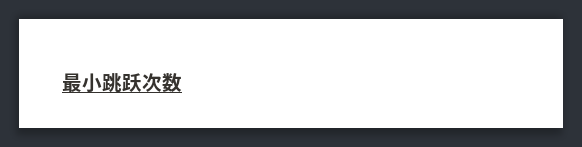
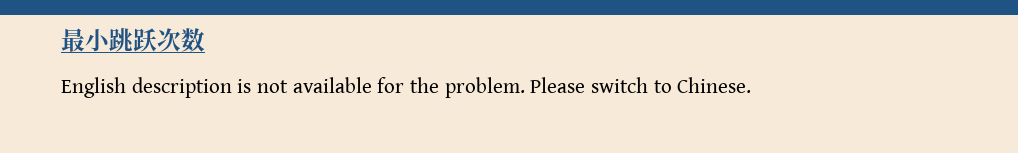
+ English description is not available for the problem. Please switch to Chinese.

